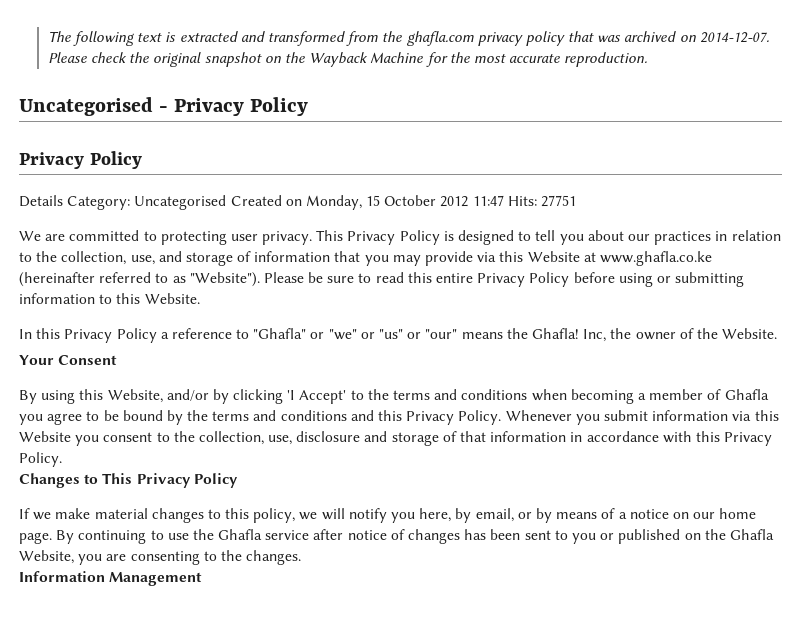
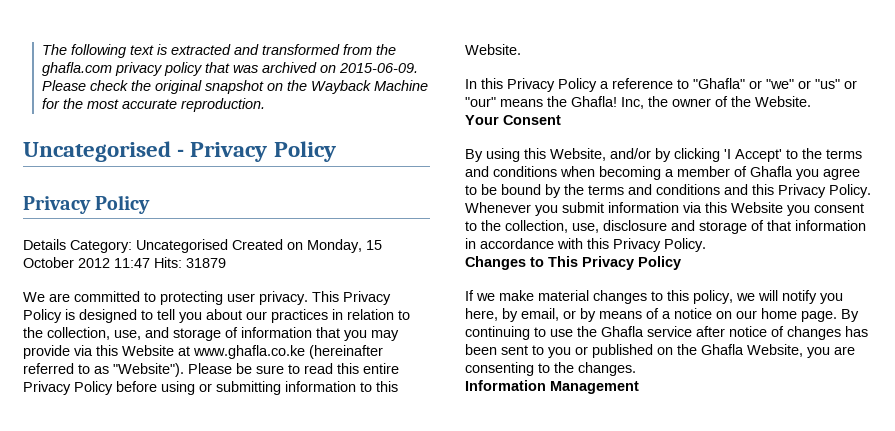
- The following text is extracted and transformed from the ghafla.com privacy policy that was archived on 2014-12-07.
+ The following text is extracted and transformed from the ghafla.com privacy policy that was archived on 2015-06-09.
- Details Category: Uncategorised Created on Monday, 15 October 2012 11:47 Hits: 27751
+ Details Category: Uncategorised Created on Monday, 15 October 2012 11:47 Hits: 31879

